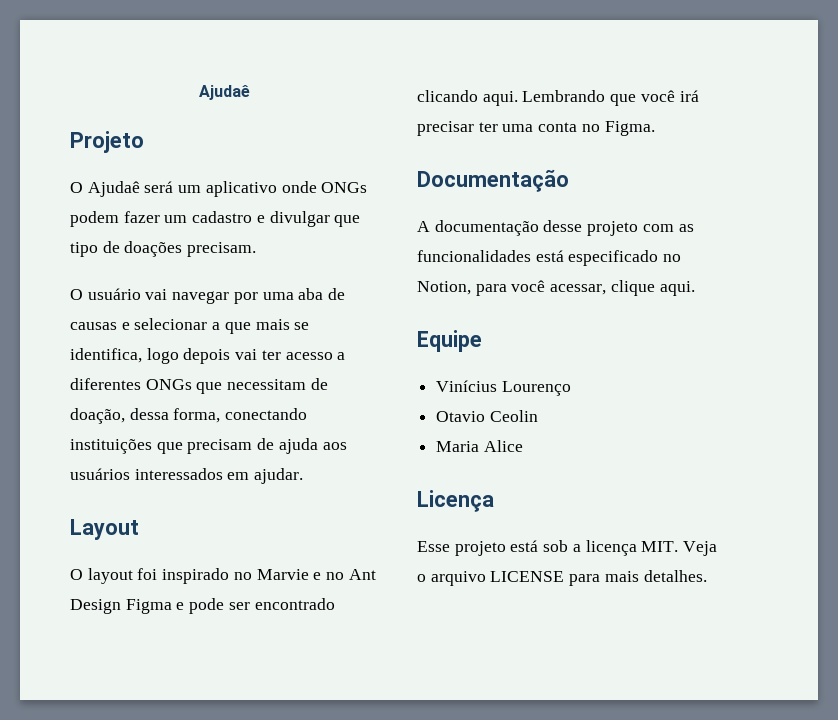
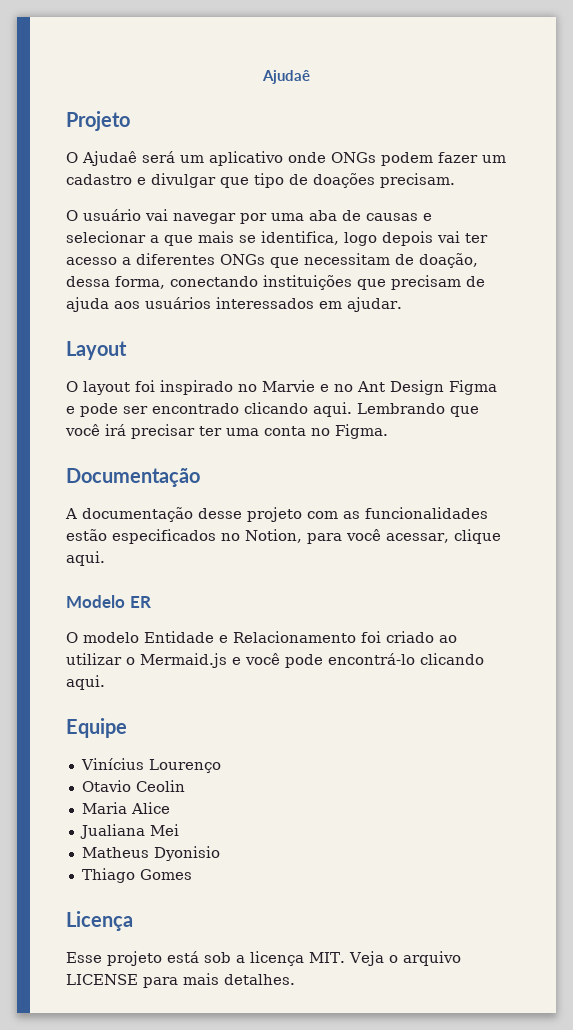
- A documentação desse projeto com as funcionalidades está especificado no Notion, para você acessar, clique aqui.
+ A documentação desse projeto com as funcionalidades estão especificados no Notion, para você acessar, clique aqui.
+ Modelo ER
+ O modelo Entidade e Relacionamento foi criado ao utilizar o Mermaid.js e você pode encontrá-lo clicando aqui.
+ Jualiana Mei
+ Matheus Dyonisio
+ Thiago Gomes

